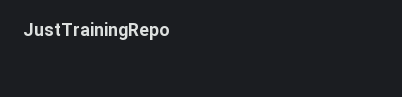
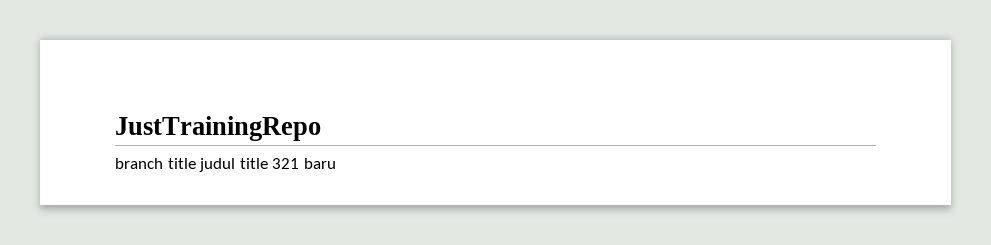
+ branch title judul title 321 baru

